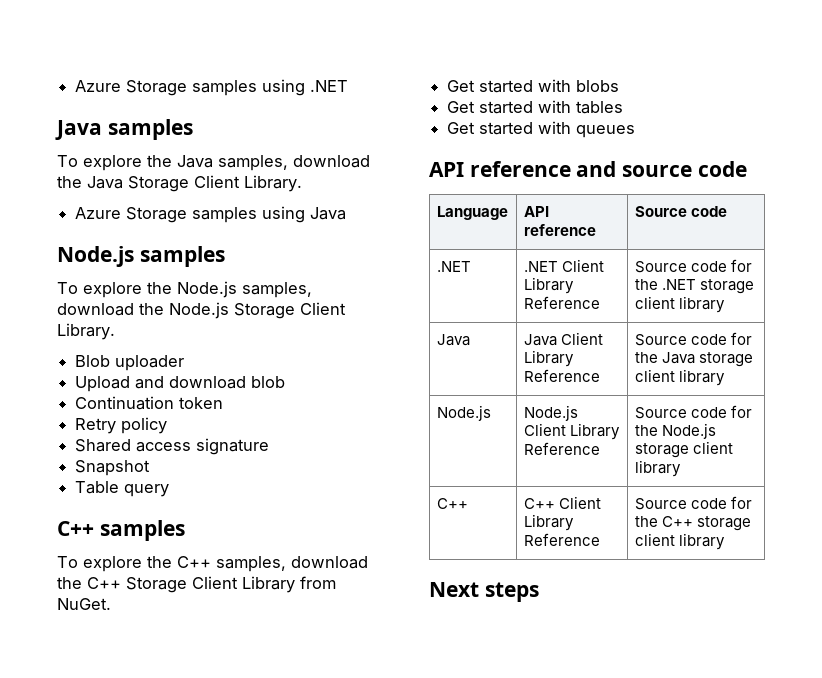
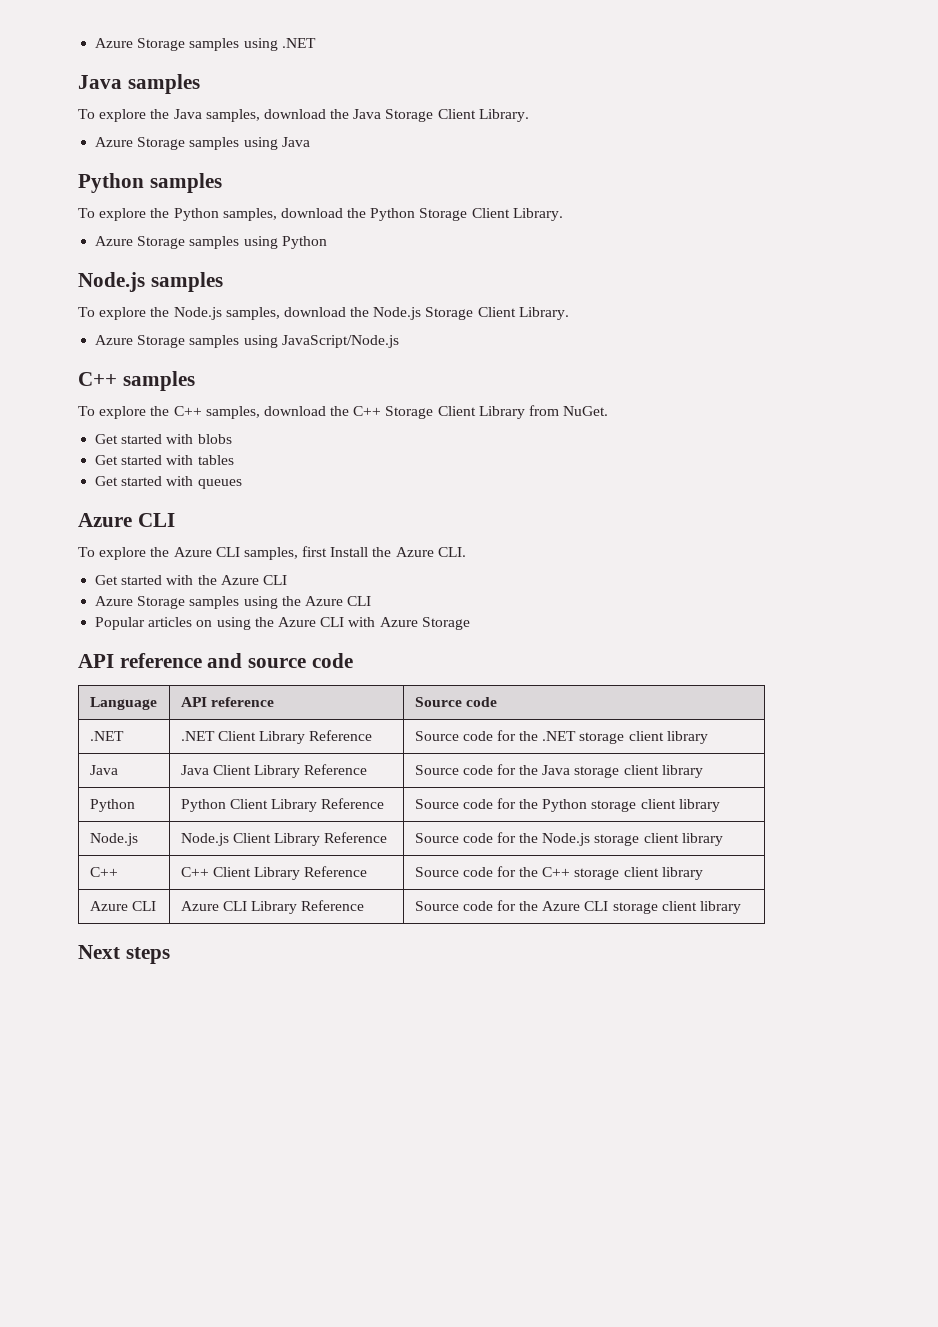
+ Python samples
+ To explore the Python samples, download the Python Storage Client Library.
+ Azure Storage samples using Python
- Blob uploader
- Upload and download blob
- Continuation token
- Retry policy
- Shared access signature
- Snapshot
- Table query
+ Azure Storage samples using JavaScript/Node.js
  Get started with queues
+ Azure CLI
+ To explore the Azure CLI samples, first Install the Azure CLI.
+ Get started with the Azure CLI
+ Azure Storage samples using the Azure CLI
+ Popular articles on using the Azure CLI with Azure Storage
+ Python | Python Client Library Reference | Source code for the Python storage client library
+ Azure CLI | Azure CLI Library Reference | Source code for the Azure CLI storage client library

